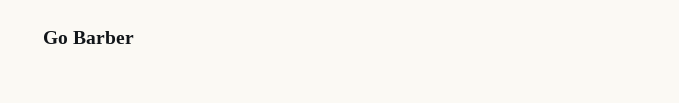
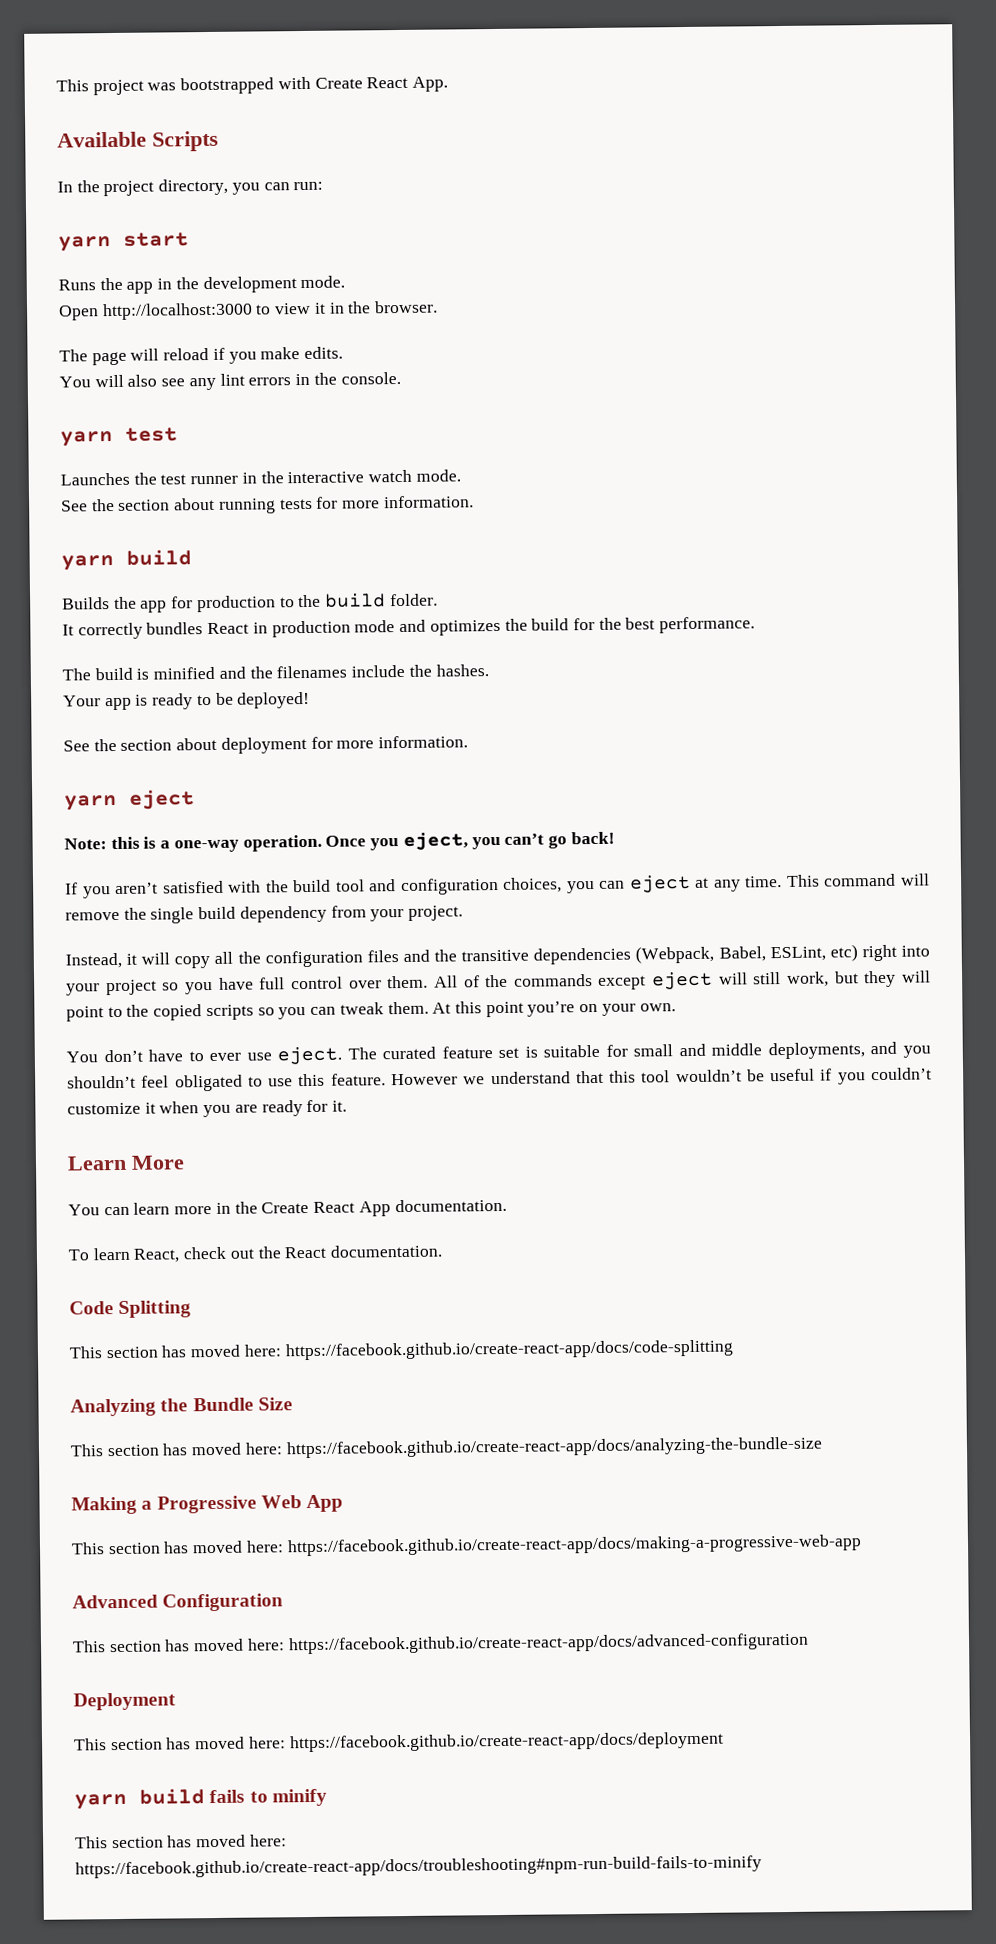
- Go Barber
+ This project was bootstrapped with Create React App.
+ Available Scripts
+ In the project directory, you can run:
+ yarn start
+ Runs the app in the development mode.
+ Open http://localhost:3000 to view it in the browser.
+ The page will reload if you make edits.
+ You will also see any lint errors in the console.
+ yarn test
+ Launches the test runner in the interactive watch mode.
+ See the section about running tests for more information.
+ yarn build
+ Builds the app for production to the build folder.
+ It correctly bundles React in production mode and optimizes the build for the best performance.
+ The build is minified and the filenames include the hashes.
+ Your app is ready to be deployed!
+ See the section about deployment for more information.
+ yarn eject
+ Note: this is a one-way operation. Once you eject, you can’t go back!
+ If you aren’t satisfied with the build tool and configuration choices, you can eject at any time. This command will remove the single build dependency from your project.
+ Instead, it will copy all the configuration files and the transitive dependencies (Webpack, Babel, ESLint, etc) right into your project so you have full control over them. All of the commands except eject will still work, but they will point to the copied scripts so you can tweak them. At this point you’re on your own.
+ You don’t have to ever use eject. The curated feature set is suitable for small and middle deployments, and you shouldn’t feel obligated to use this feature. However we understand that this tool wouldn’t be useful if you couldn’t customize it when you are ready for it.
+ Learn More
+ You can learn more in the Create React App documentation.
+ To learn React, check out the React documentation.
+ Code Splitting
+ This section has moved here: https://facebook.github.io/create-react-app/docs/code-splitting
+ Analyzing the Bundle Size
+ This section has moved here: https://facebook.github.io/create-react-app/docs/analyzing-the-bundle-size
+ Making a Progressive Web App
+ This section has moved here: https://facebook.github.io/create-react-app/docs/making-a-progressive-web-app
+ Advanced Configuration
+ This section has moved here: https://facebook.github.io/create-react-app/docs/advanced-configuration
+ Deployment
+ This section has moved here: https://facebook.github.io/create-react-app/docs/deployment
+ yarn build fails to minify
+ This section has moved here: https://facebook.github.io/create-react-app/docs/troubleshooting#npm-run-build-fails-to-minify

